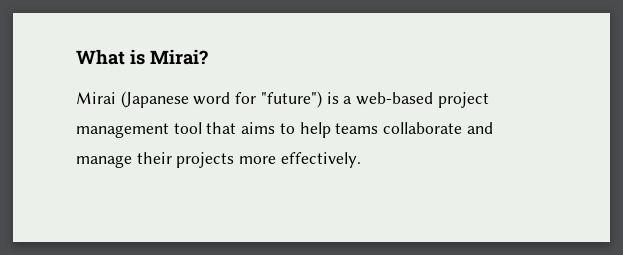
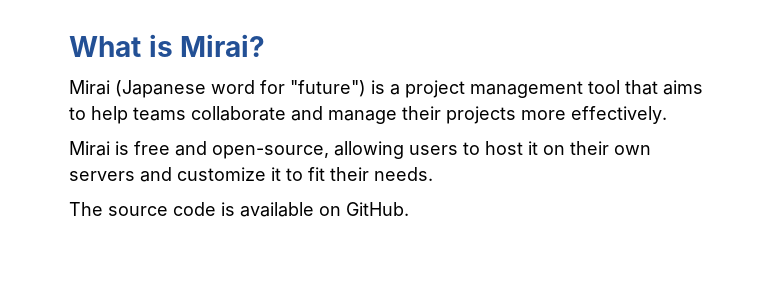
- Mirai (Japanese word for "future") is a web-based project management tool that aims to help teams collaborate and manage their projects more effectively.
+ Mirai (Japanese word for "future") is a project management tool that aims to help teams collaborate and manage their projects more effectively.
+ Mirai is free and open-source, allowing users to host it on their own servers and customize it to fit their needs.
+ The source code is available on GitHub.

